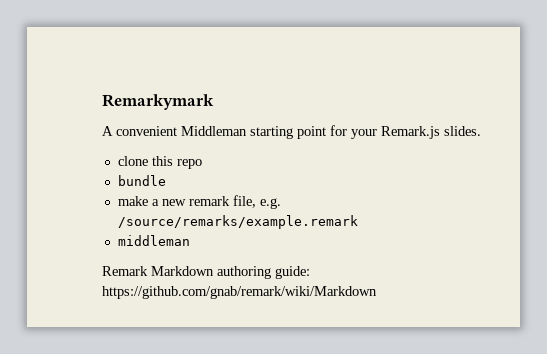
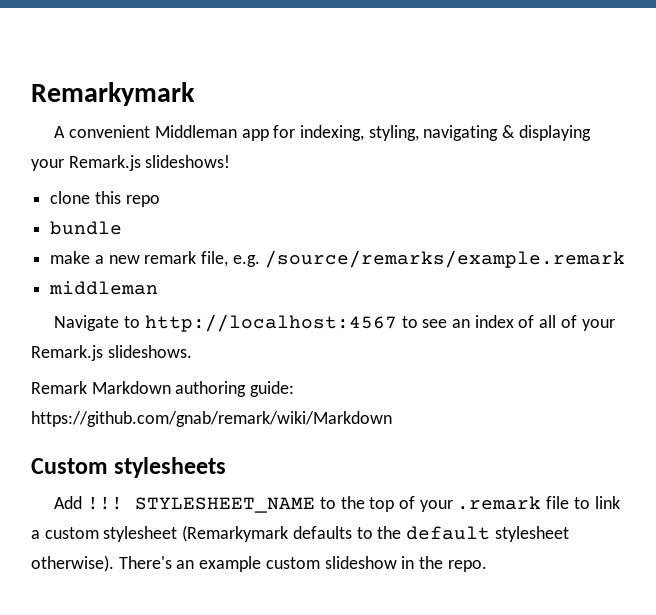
- A convenient Middleman starting point for your Remark.js slides.
+ A convenient Middleman app for indexing, styling, navigating & displaying your Remark.js slideshows!
+ Navigate to http://localhost:4567 to see an index of all of your Remark.js slideshows.
+ Custom stylesheets
+ Add !!! STYLESHEET_NAME to the top of your .remark file to link a custom stylesheet (Remarkymark defaults to the default stylesheet otherwise). There's an example custom slideshow in the repo.

